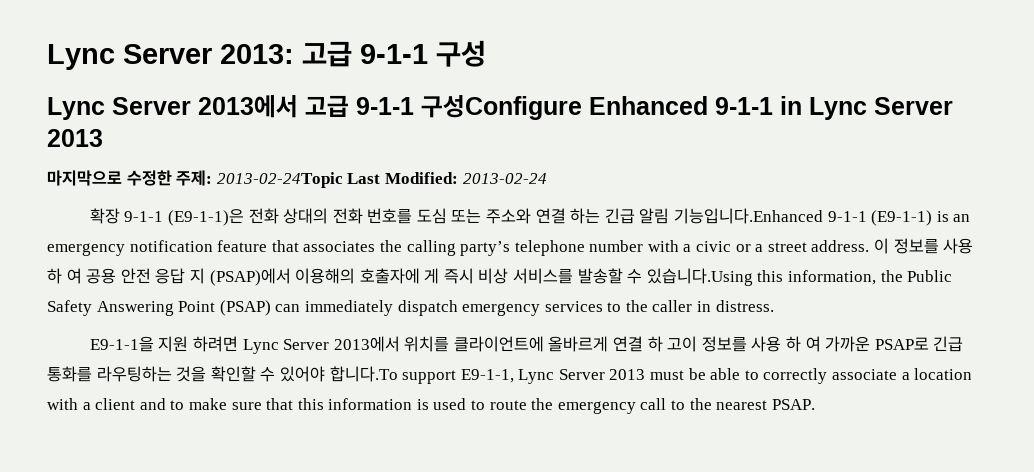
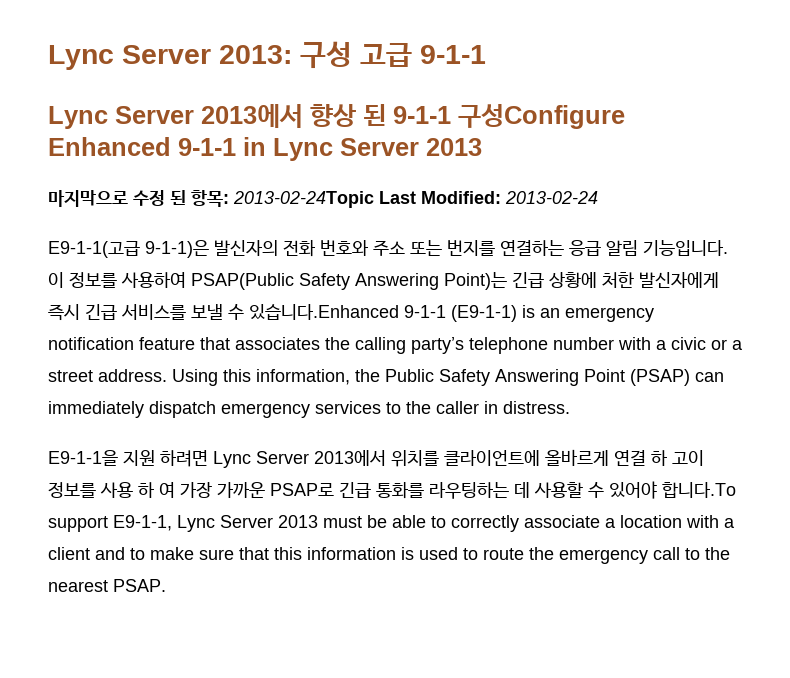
- Lync Server 2013: 고급 9-1-1 구성
- Lync Server 2013에서 고급 9-1-1 구성Configure Enhanced 9-1-1 in Lync Server 2013
+ Lync Server 2013: 구성 고급 9-1-1
+ Lync Server 2013에서 향상 된 9-1-1 구성Configure Enhanced 9-1-1 in Lync Server 2013
- 마지막으로 수정한 주제: 2013-02-24Topic Last Modified: 2013-02-24
+ 마지막으로 수정 된 항목: 2013-02-24Topic Last Modified: 2013-02-24
- 확장 9-1-1 (E9-1-1)은 전화 상대의 전화 번호를 도심 또는 주소와 연결 하는 긴급 알림 기능입니다.Enhanced 9-1-1 (E9-1-1) is an emergency notification feature that associates the calling party’s telephone number with a civic or a street address.
+ E9-1-1(고급 9-1-1)은 발신자의 전화 번호와 주소 또는 번지를 연결하는 응급 알림 기능입니다. 이 정보를 사용하여 PSAP(Public Safety Answering Point)는 긴급 상황에 처한 발신자에게 즉시 긴급 서비스를 보낼 수 있습니다.Enhanced 9-1-1 (E9-1-1) is an emergency notification feature that associates the calling party’s telephone number with a civic or a street address.
- 이 정보를 사용 하 여 공용 안전 응답 지 (PSAP)에서 이용해의 호출자에 게 즉시 비상 서비스를 발송할 수 있습니다.Using this information, the Public Safety Answering Point (PSAP) can immediately dispatch emergency services to the caller in distress.
+ Using this information, the Public Safety Answering Point (PSAP) can immediately dispatch emergency services to the caller in distress.
- E9-1-1을 지원 하려면 Lync Server 2013에서 위치를 클라이언트에 올바르게 연결 하 고이 정보를 사용 하 여 가까운 PSAP로 긴급 통화를 라우팅하는 것을 확인할 수 있어야 합니다.To support E9-1-1, Lync Server 2013 must be able to correctly associate a location with a client and to make sure that this information is used to route the emergency call to the nearest PSAP.
+ E9-1-1을 지원 하려면 Lync Server 2013에서 위치를 클라이언트에 올바르게 연결 하 고이 정보를 사용 하 여 가장 가까운 PSAP로 긴급 통화를 라우팅하는 데 사용할 수 있어야 합니다.To support E9-1-1, Lync Server 2013 must be able to correctly associate a location with a client and to make sure that this information is used to route the emergency call to the nearest PSAP.

